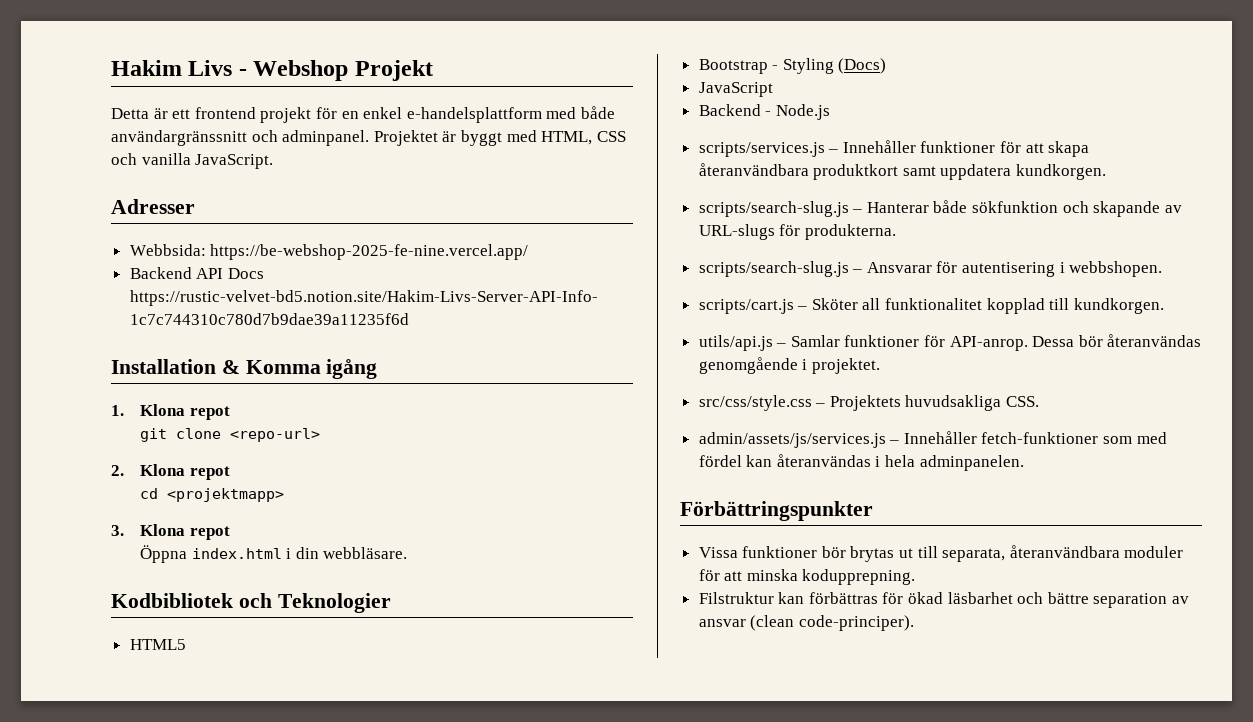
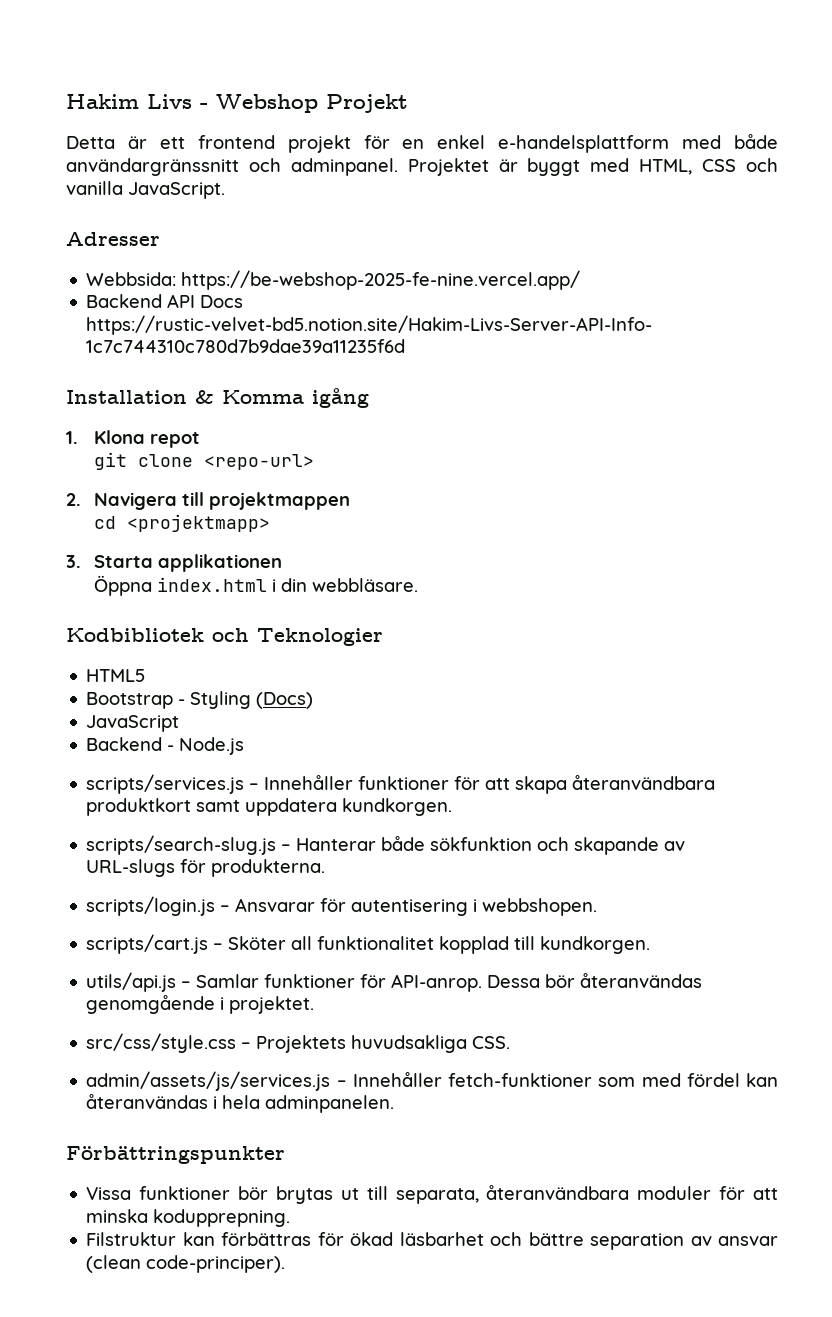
- 2. Klona repot
+ 2. Navigera till projektmappen
- 3. Klona repot
+ 3. Starta applikationen
- scripts/search-slug.js – Ansvarar för autentisering i webbshopen.
+ scripts/login.js – Ansvarar för autentisering i webbshopen.

